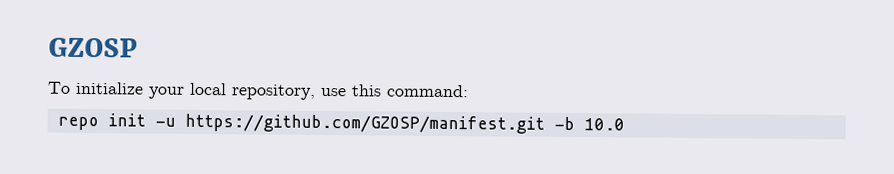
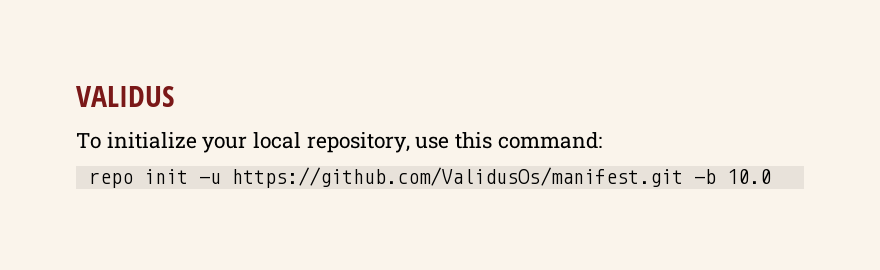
- GZOSP
+ VALIDUS
- repo init -u https://github.com/GZOSP/manifest.git -b 10.0
+ repo init -u https://github.com/ValidusOs/manifest.git -b 10.0

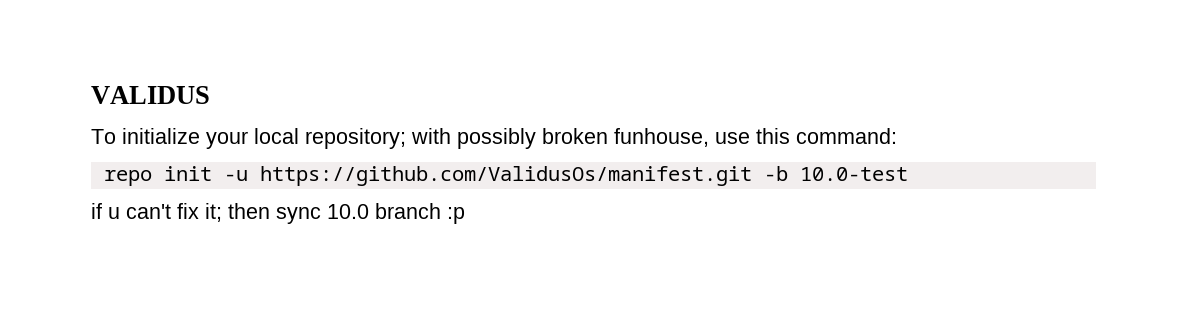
- To initialize your local repository, use this command:
+ To initialize your local repository; with possibly broken funhouse, use this command:
- repo init -u https://github.com/ValidusOs/manifest.git -b 10.0
+ repo init -u https://github.com/ValidusOs/manifest.git -b 10.0-test
+ if u can't fix it; then sync 10.0 branch :p

